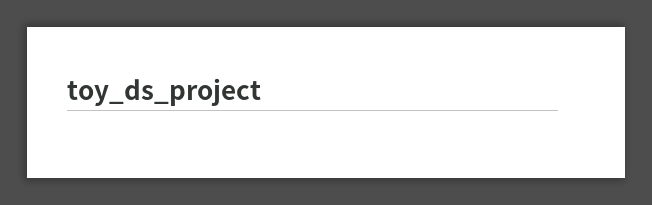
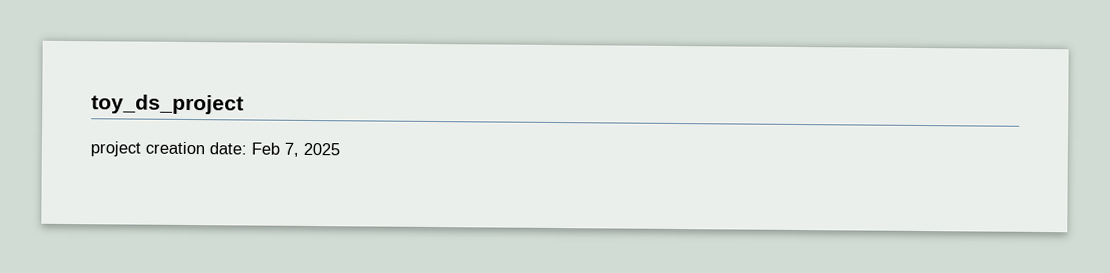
+ project creation date: Feb 7, 2025

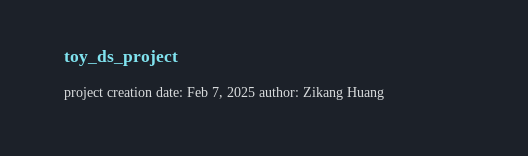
- project creation date: Feb 7, 2025
+ project creation date: Feb 7, 2025 author: Zikang Huang

